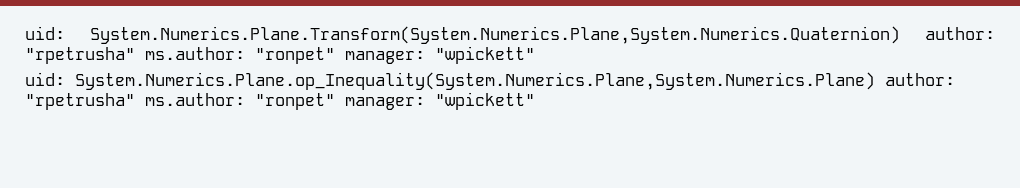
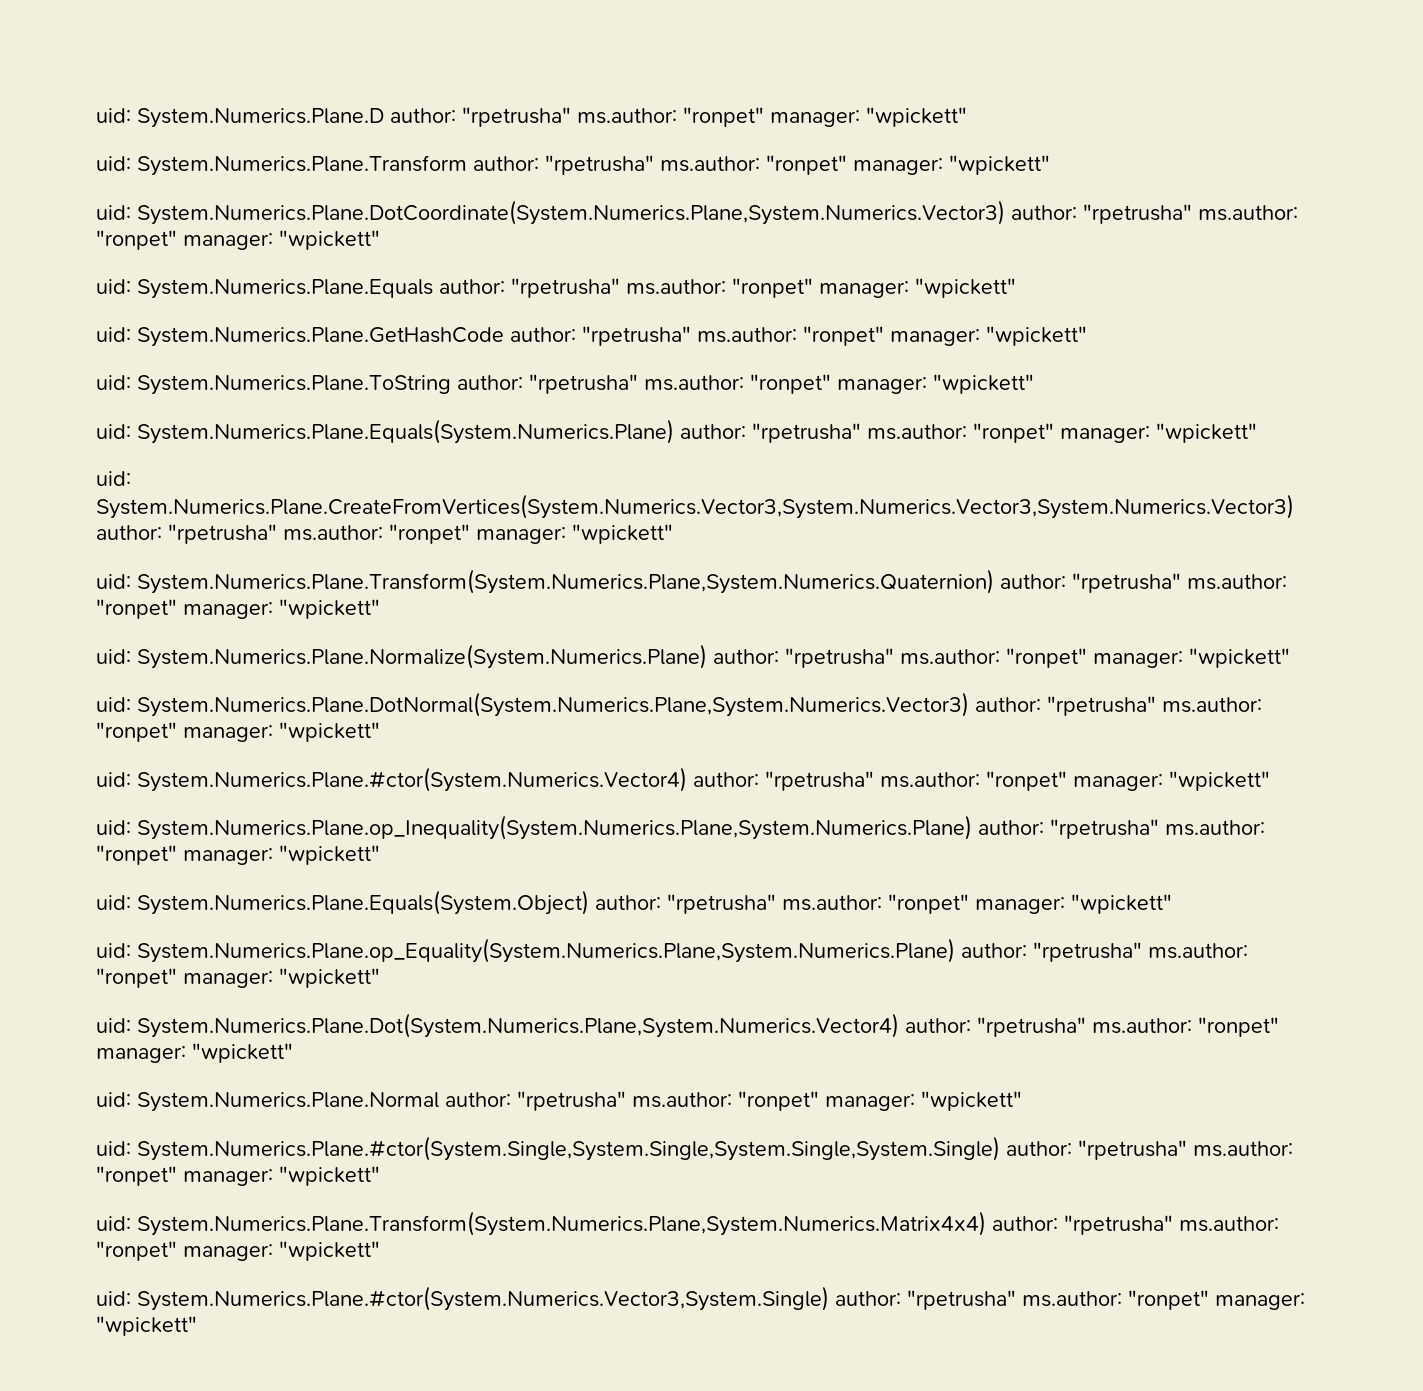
+ uid: System.Numerics.Plane.D author: "rpetrusha" ms.author: "ronpet" manager: "wpickett"
+ uid: System.Numerics.Plane.Transform author: "rpetrusha" ms.author: "ronpet" manager: "wpickett"
+ uid: System.Numerics.Plane.DotCoordinate(System.Numerics.Plane,System.Numerics.Vector3) author: "rpetrusha" ms.author: "ronpet" manager: "wpickett"
+ uid: System.Numerics.Plane.Equals author: "rpetrusha" ms.author: "ronpet" manager: "wpickett"
+ uid: System.Numerics.Plane.GetHashCode author: "rpetrusha" ms.author: "ronpet" manager: "wpickett"
+ uid: System.Numerics.Plane.ToString author: "rpetrusha" ms.author: "ronpet" manager: "wpickett"
+ uid: System.Numerics.Plane.Equals(System.Numerics.Plane) author: "rpetrusha" ms.author: "ronpet" manager: "wpickett"
+ uid: System.Numerics.Plane.CreateFromVertices(System.Numerics.Vector3,System.Numerics.Vector3,System.Numerics.Vector3) author: "rpetrusha" ms.author: "ronpet" manager: "wpickett"
+ uid: System.Numerics.Plane.Normalize(System.Numerics.Plane) author: "rpetrusha" ms.author: "ronpet" manager: "wpickett"
+ uid: System.Numerics.Plane.DotNormal(System.Numerics.Plane,System.Numerics.Vector3) author: "rpetrusha" ms.author: "ronpet" manager: "wpickett"
+ uid: System.Numerics.Plane.#ctor(System.Numerics.Vector4) author: "rpetrusha" ms.author: "ronpet" manager: "wpickett"
+ uid: System.Numerics.Plane.Equals(System.Object) author: "rpetrusha" ms.author: "ronpet" manager: "wpickett"
+ uid: System.Numerics.Plane.op_Equality(System.Numerics.Plane,System.Numerics.Plane) author: "rpetrusha" ms.author: "ronpet" manager: "wpickett"
+ uid: System.Numerics.Plane.Dot(System.Numerics.Plane,System.Numerics.Vector4) author: "rpetrusha" ms.author: "ronpet" manager: "wpickett"
+ uid: System.Numerics.Plane.Normal author: "rpetrusha" ms.author: "ronpet" manager: "wpickett"
+ uid: System.Numerics.Plane.#ctor(System.Single,System.Single,System.Single,System.Single) author: "rpetrusha" ms.author: "ronpet" manager: "wpickett"
+ uid: System.Numerics.Plane.Transform(System.Numerics.Plane,System.Numerics.Matrix4x4) author: "rpetrusha" ms.author: "ronpet" manager: "wpickett"
+ uid: System.Numerics.Plane.#ctor(System.Numerics.Vector3,System.Single) author: "rpetrusha" ms.author: "ronpet" manager: "wpickett"

